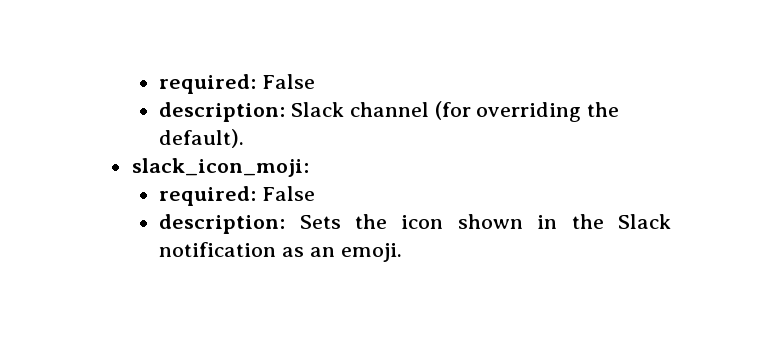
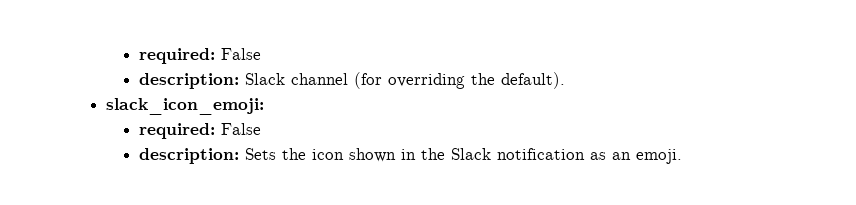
- slack_icon_moji:
+ slack_icon_emoji:

